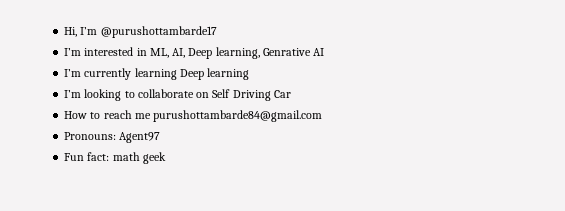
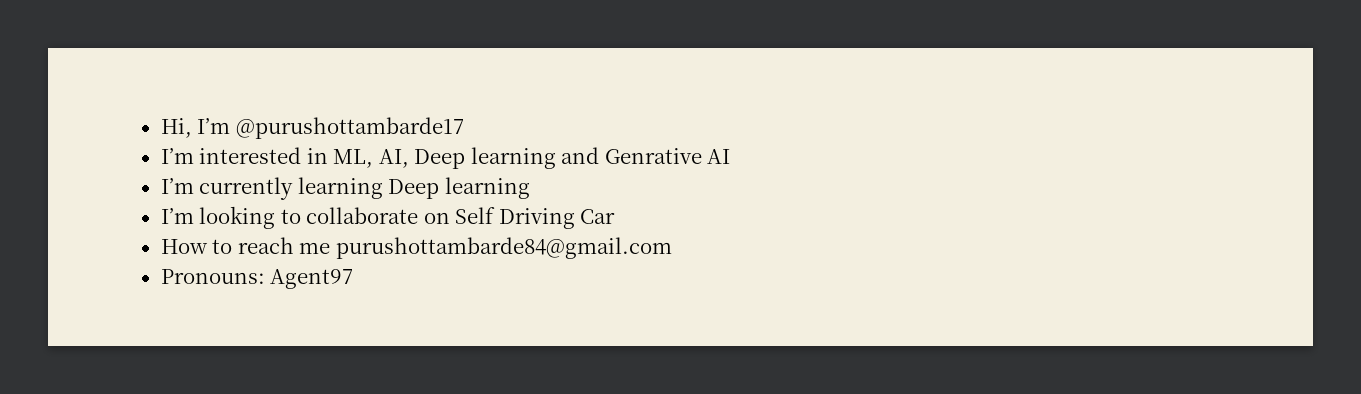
- I’m interested in ML, AI, Deep learning, Genrative AI
+ I’m interested in ML, AI, Deep learning and Genrative AI
- Fun fact: math geek

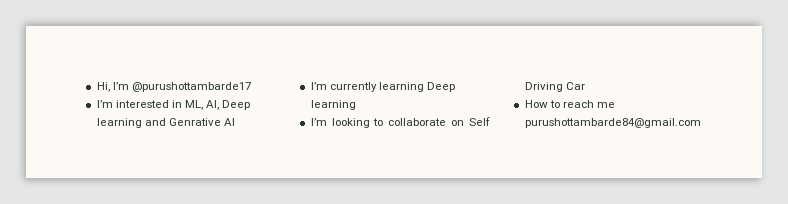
- Pronouns: Agent97

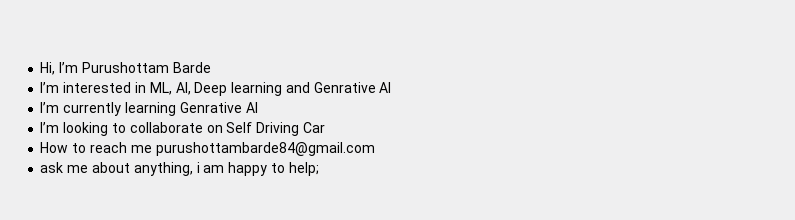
- Hi, I’m @purushottambarde17
+ Hi, I’m Purushottam Barde
- I’m currently learning Deep learning
+ I’m currently learning Genrative AI
+ ask me about anything, i am happy to help;

